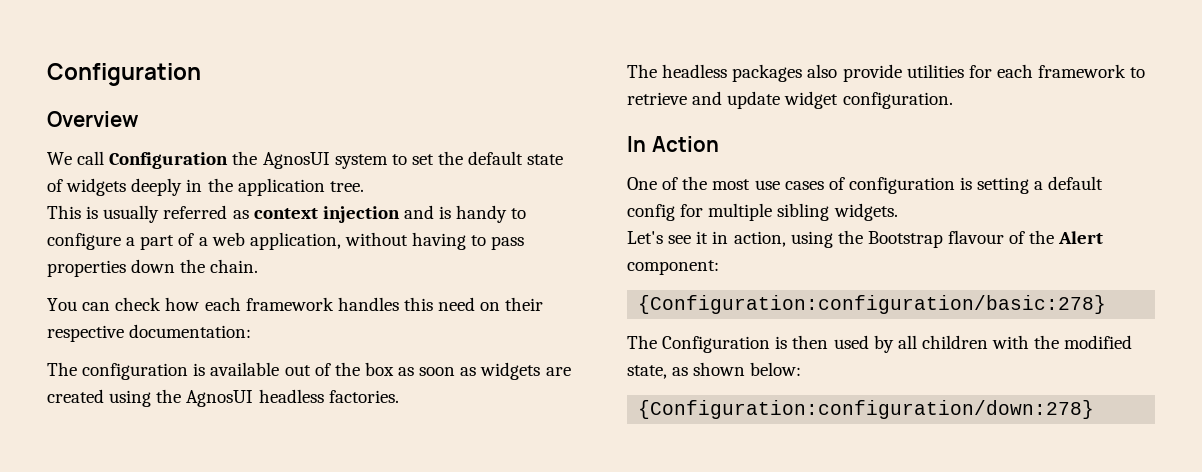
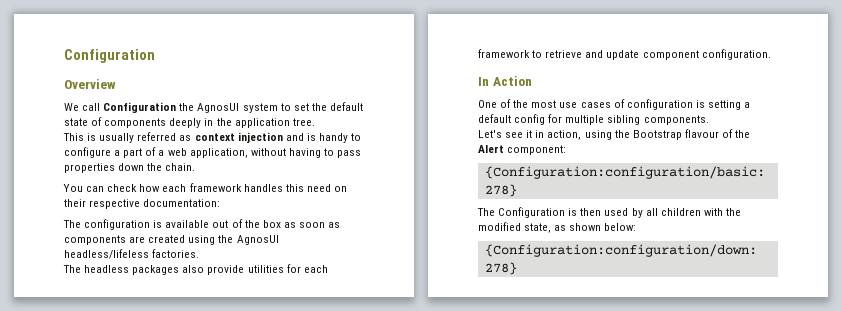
- We call Configuration the AgnosUI system to set the default state of widgets deeply in the application tree.
+ We call Configuration the AgnosUI system to set the default state of components deeply in the application tree.
- The configuration is available out of the box as soon as widgets are created using the AgnosUI headless factories.
+ The configuration is available out of the box as soon as components are created using the AgnosUI headless/lifeless factories.
- The headless packages also provide utilities for each framework to retrieve and update widget configuration.
+ The headless packages also provide utilities for each framework to retrieve and update component configuration.
- One of the most use cases of configuration is setting a default config for multiple sibling widgets.
+ One of the most use cases of configuration is setting a default config for multiple sibling components.

